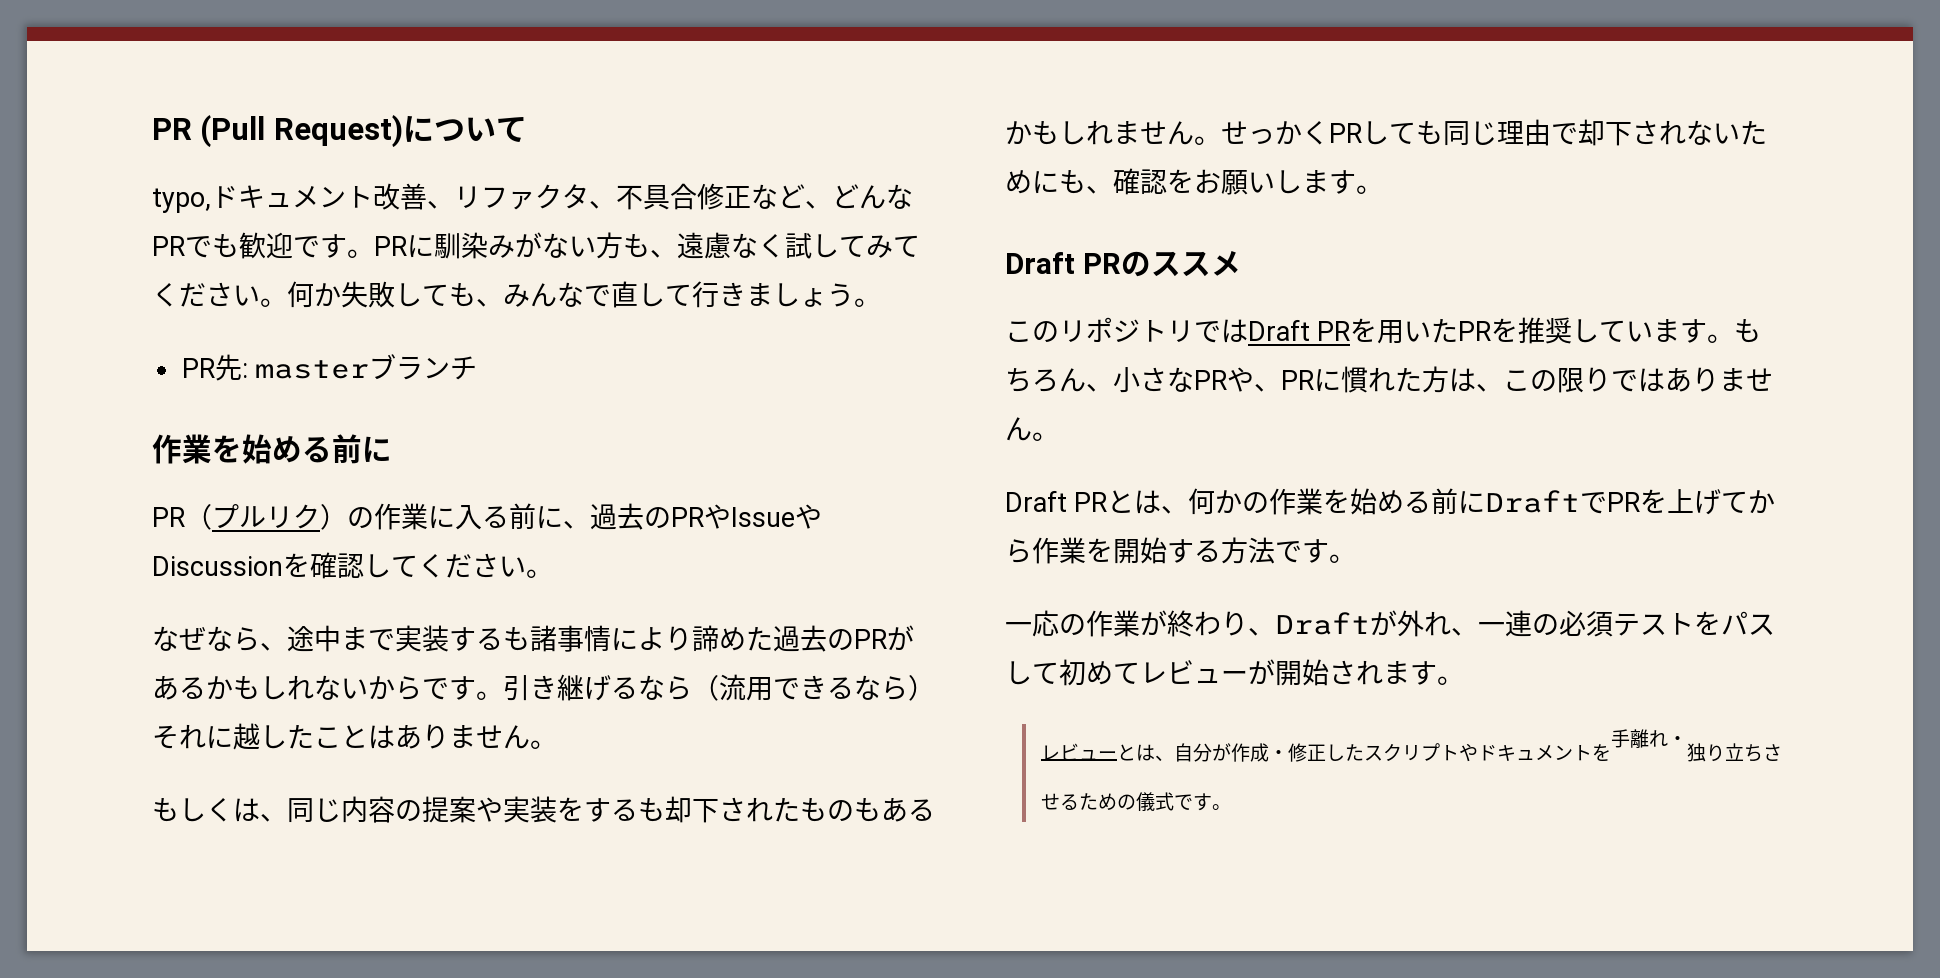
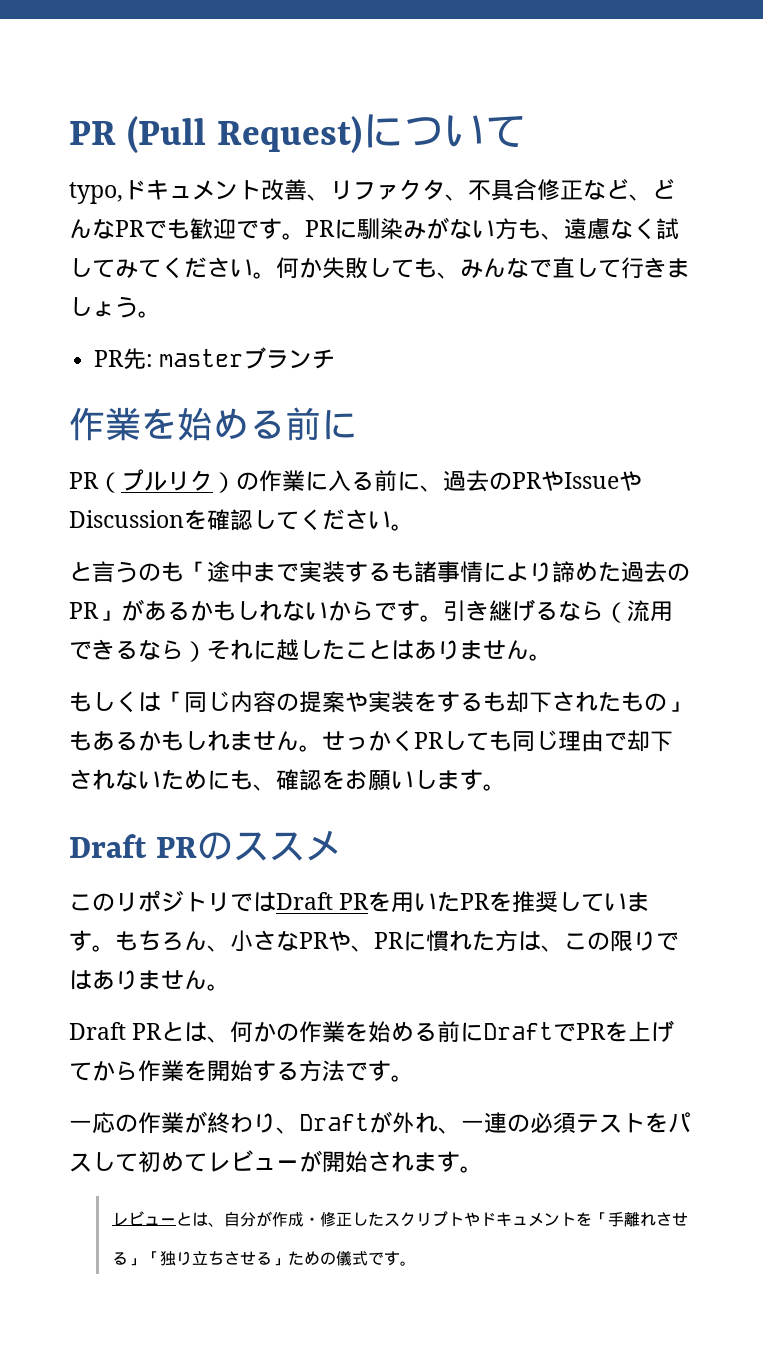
- なぜなら、途中まで実装するも諸事情により諦めた過去のPRがあるかもしれないからです。
+ と言うのも「途中まで実装するも諸事情により諦めた過去のPR」があるかもしれないからです。
- もしくは、同じ内容の提案や実装をするも却下されたものもあるかもしれません。
+ もしくは「同じ内容の提案や実装をするも却下されたもの」もあるかもしれません。
- レビューとは、自分が作成・修正したスクリプトやドキュメントを手離れ・独り立ちさせるための儀式です。
+ レビューとは、自分が作成・修正したスクリプトやドキュメントを「手離れさせる」「独り立ちさせる」ための儀式です。

